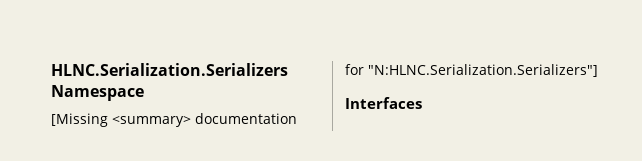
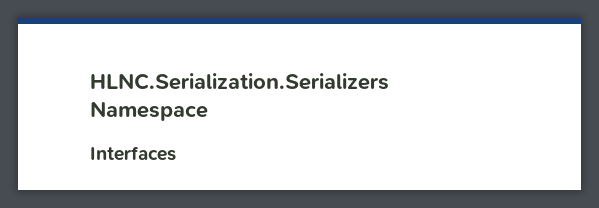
- [Missing <summary> documentation for "N:HLNC.Serialization.Serializers"]

